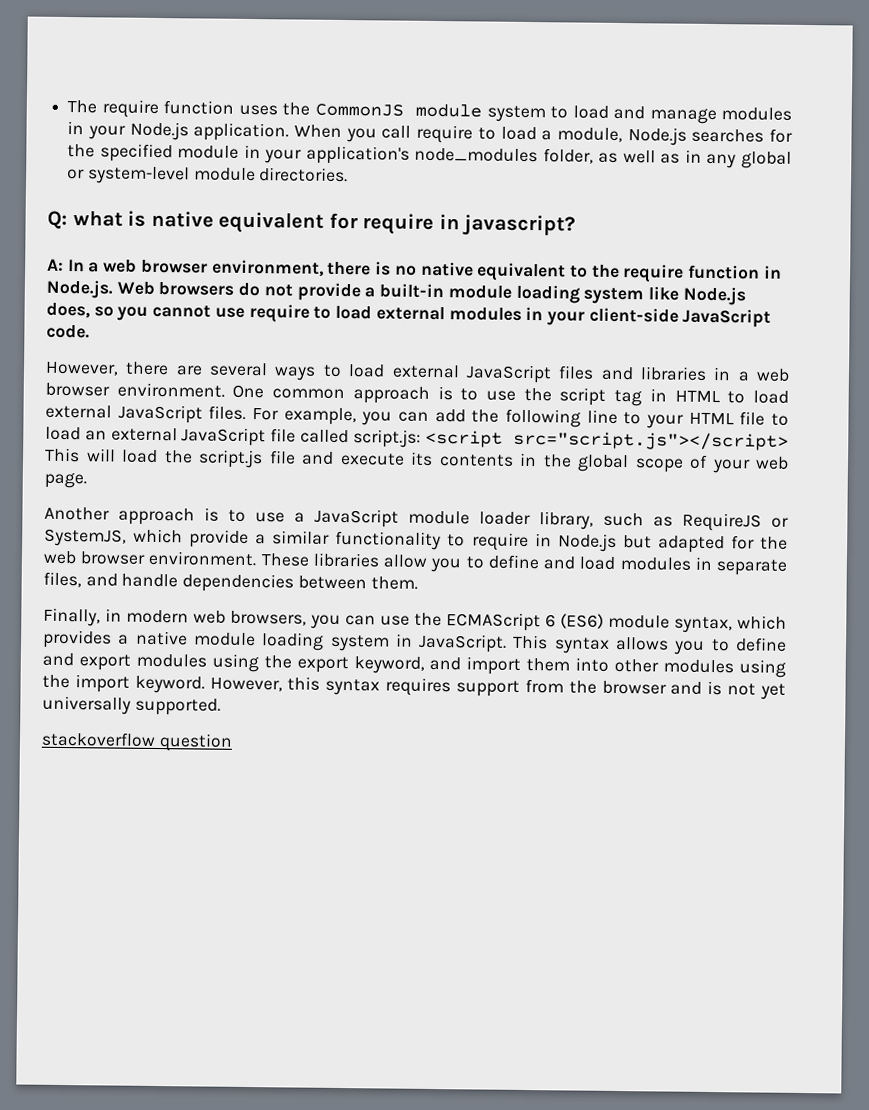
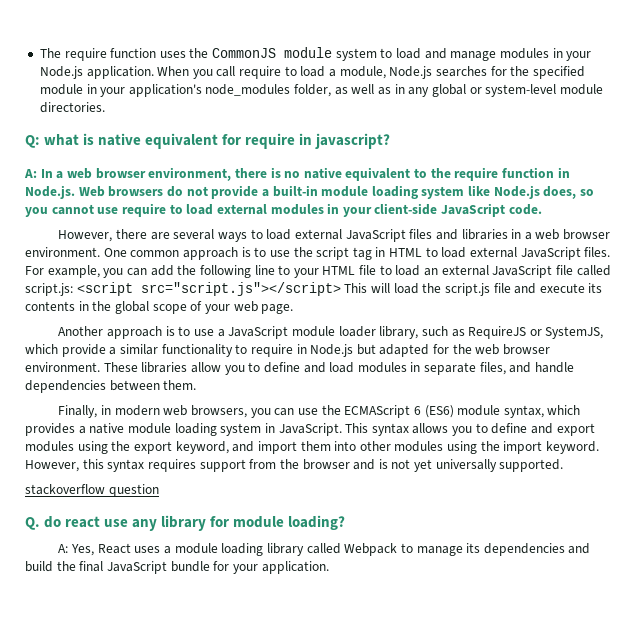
+ Q. do react use any library for module loading?
+ A: Yes, React uses a module loading library called Webpack to manage its dependencies and build the final JavaScript bundle for your application.

